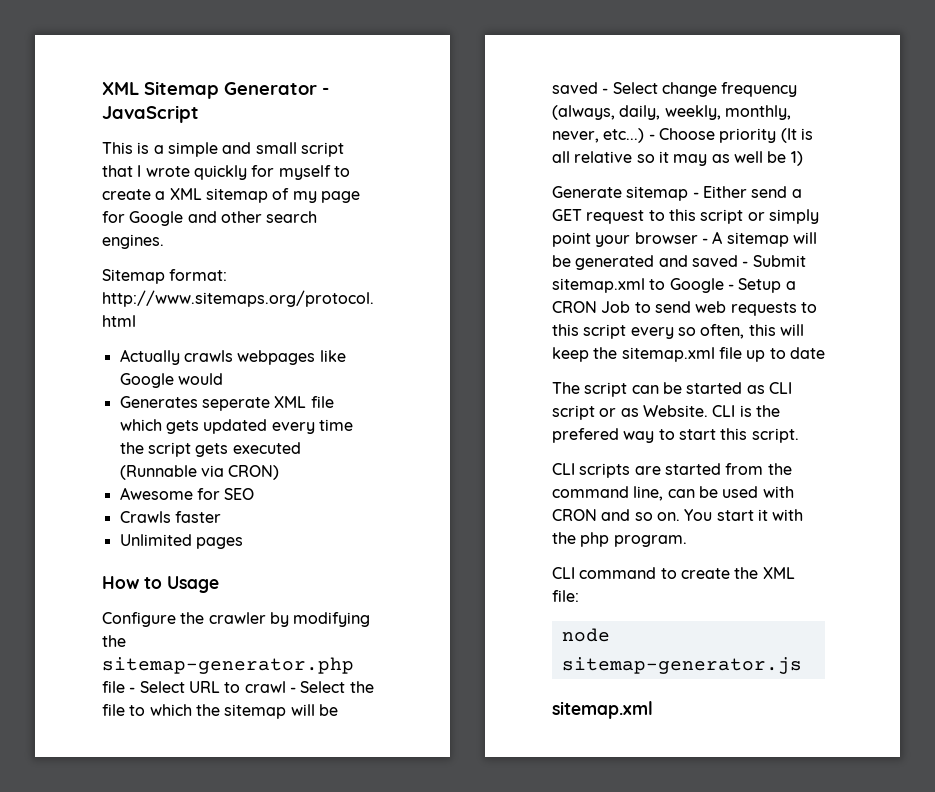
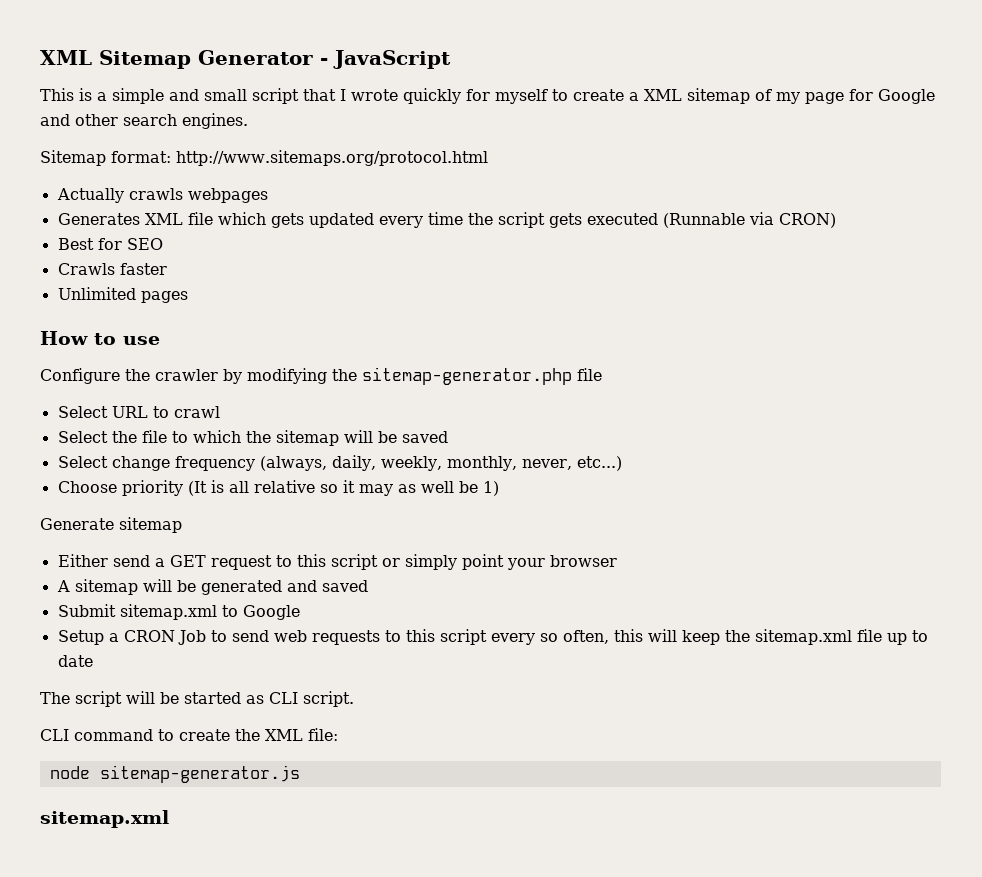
- Actually crawls webpages like Google would
+ Actually crawls webpages
- Generates seperate XML file which gets updated every time the script gets executed (Runnable via CRON)
+ Generates XML file which gets updated every time the script gets executed (Runnable via CRON)
- Awesome for SEO
+ Best for SEO
- How to Usage
+ How to use
- Configure the crawler by modifying the sitemap-generator.php file - Select URL to crawl - Select the file to which the sitemap will be saved - Select change frequency (always, daily, weekly, monthly, never, etc...) - Choose priority (It is all relative so it may as well be 1)
+ Configure the crawler by modifying the sitemap-generator.php file
+ Select URL to crawl
+ Select the file to which the sitemap will be saved
+ Select change frequency (always, daily, weekly, monthly, never, etc...)
+ Choose priority (It is all relative so it may as well be 1)
- Generate sitemap - Either send a GET request to this script or simply point your browser - A sitemap will be generated and saved - Submit sitemap.xml to Google - Setup a CRON Job to send web requests to this script every so often, this will keep the sitemap.xml file up to date
+ Generate sitemap
+ Either send a GET request to this script or simply point your browser
+ A sitemap will be generated and saved
+ Submit sitemap.xml to Google
+ Setup a CRON Job to send web requests to this script every so often, this will keep the sitemap.xml file up to date
- The script can be started as CLI script or as Website. CLI is the prefered way to start this script.
- CLI scripts are started from the command line, can be used with CRON and so on. You start it with the php program.
+ The script will be started as CLI script.

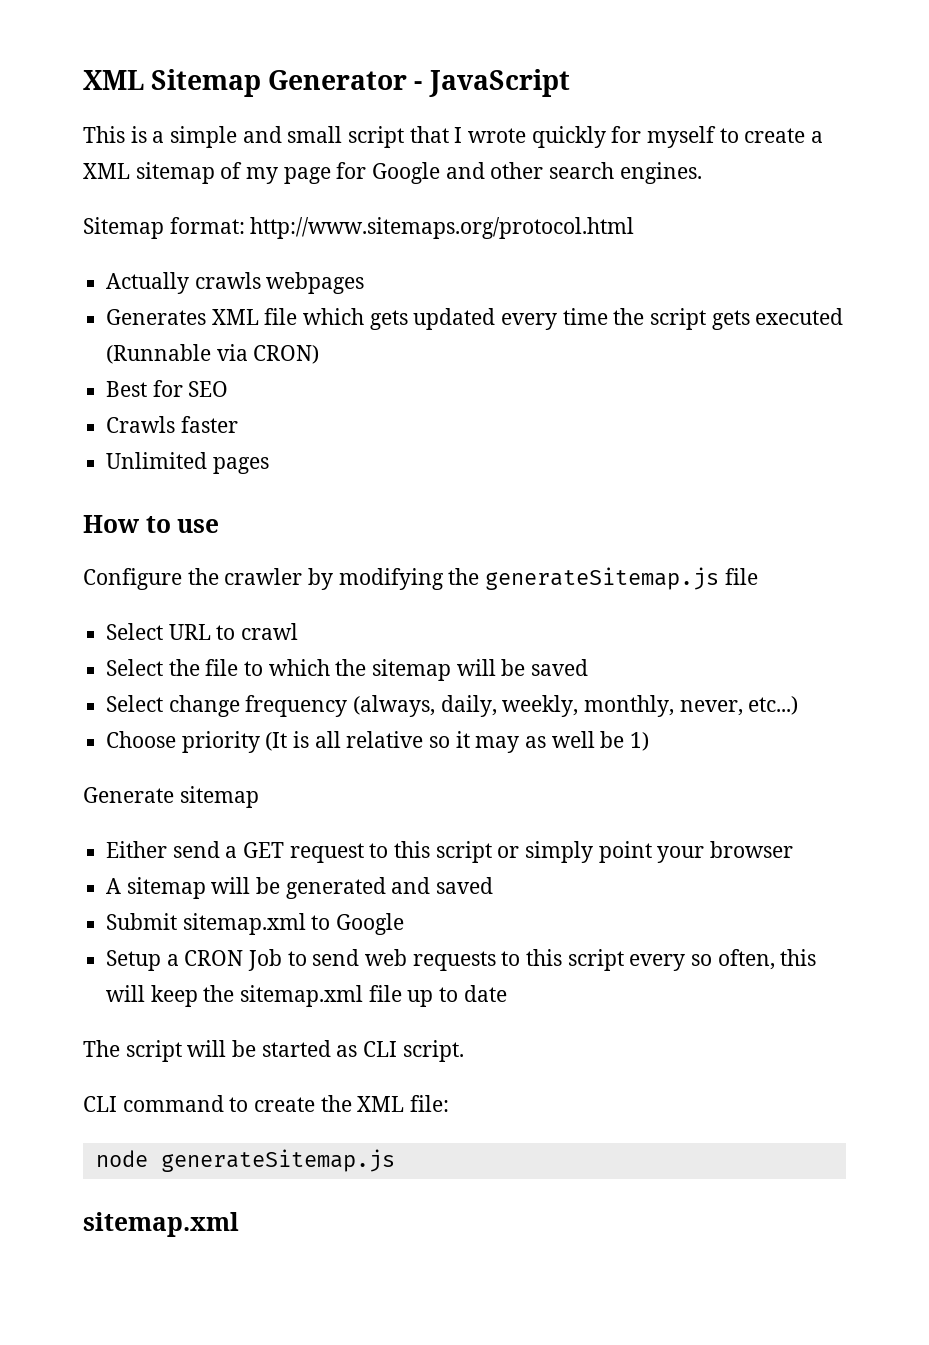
- Configure the crawler by modifying the sitemap-generator.php file
+ Configure the crawler by modifying the generateSitemap.js file
- node sitemap-generator.js
+ node generateSitemap.js

